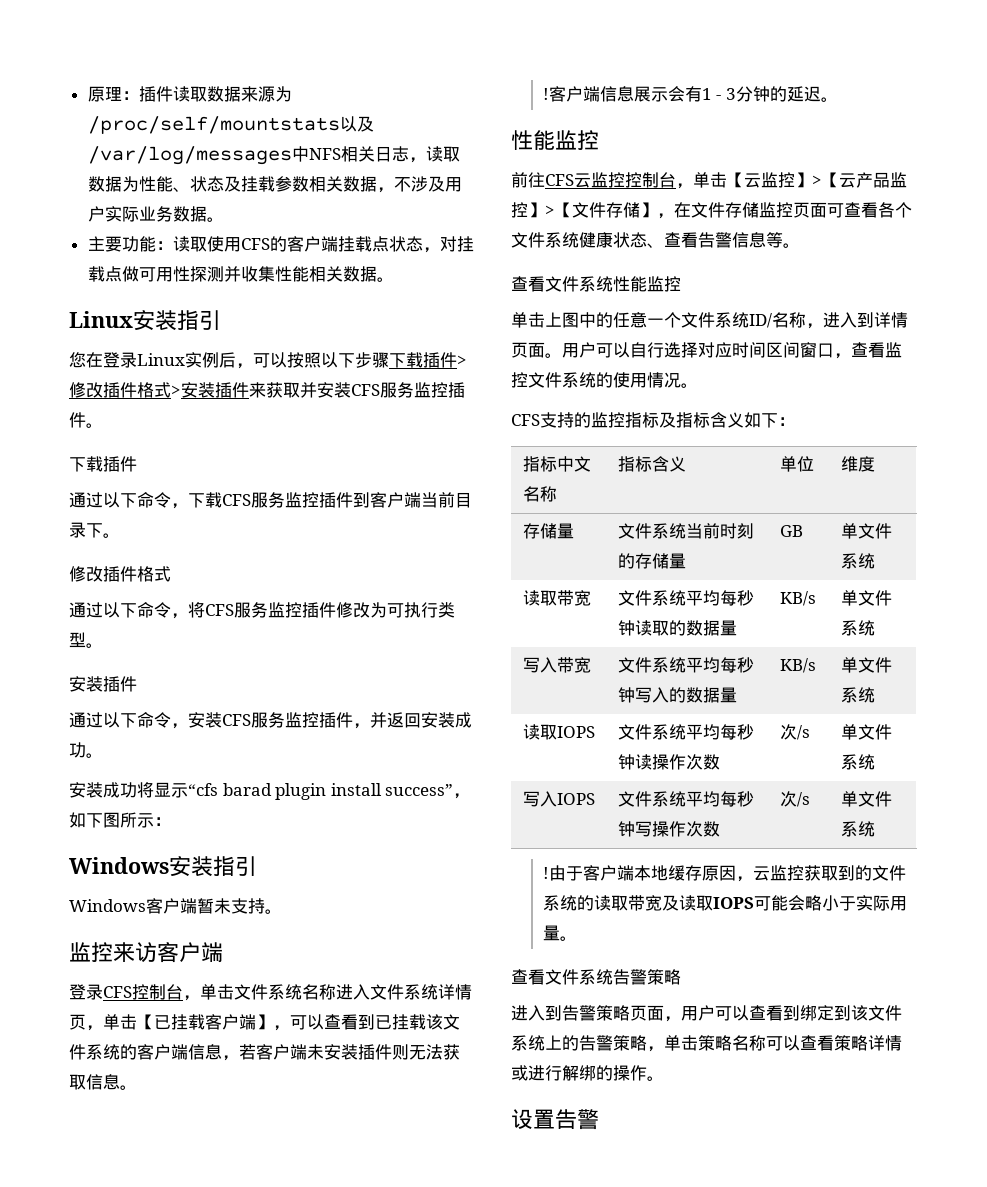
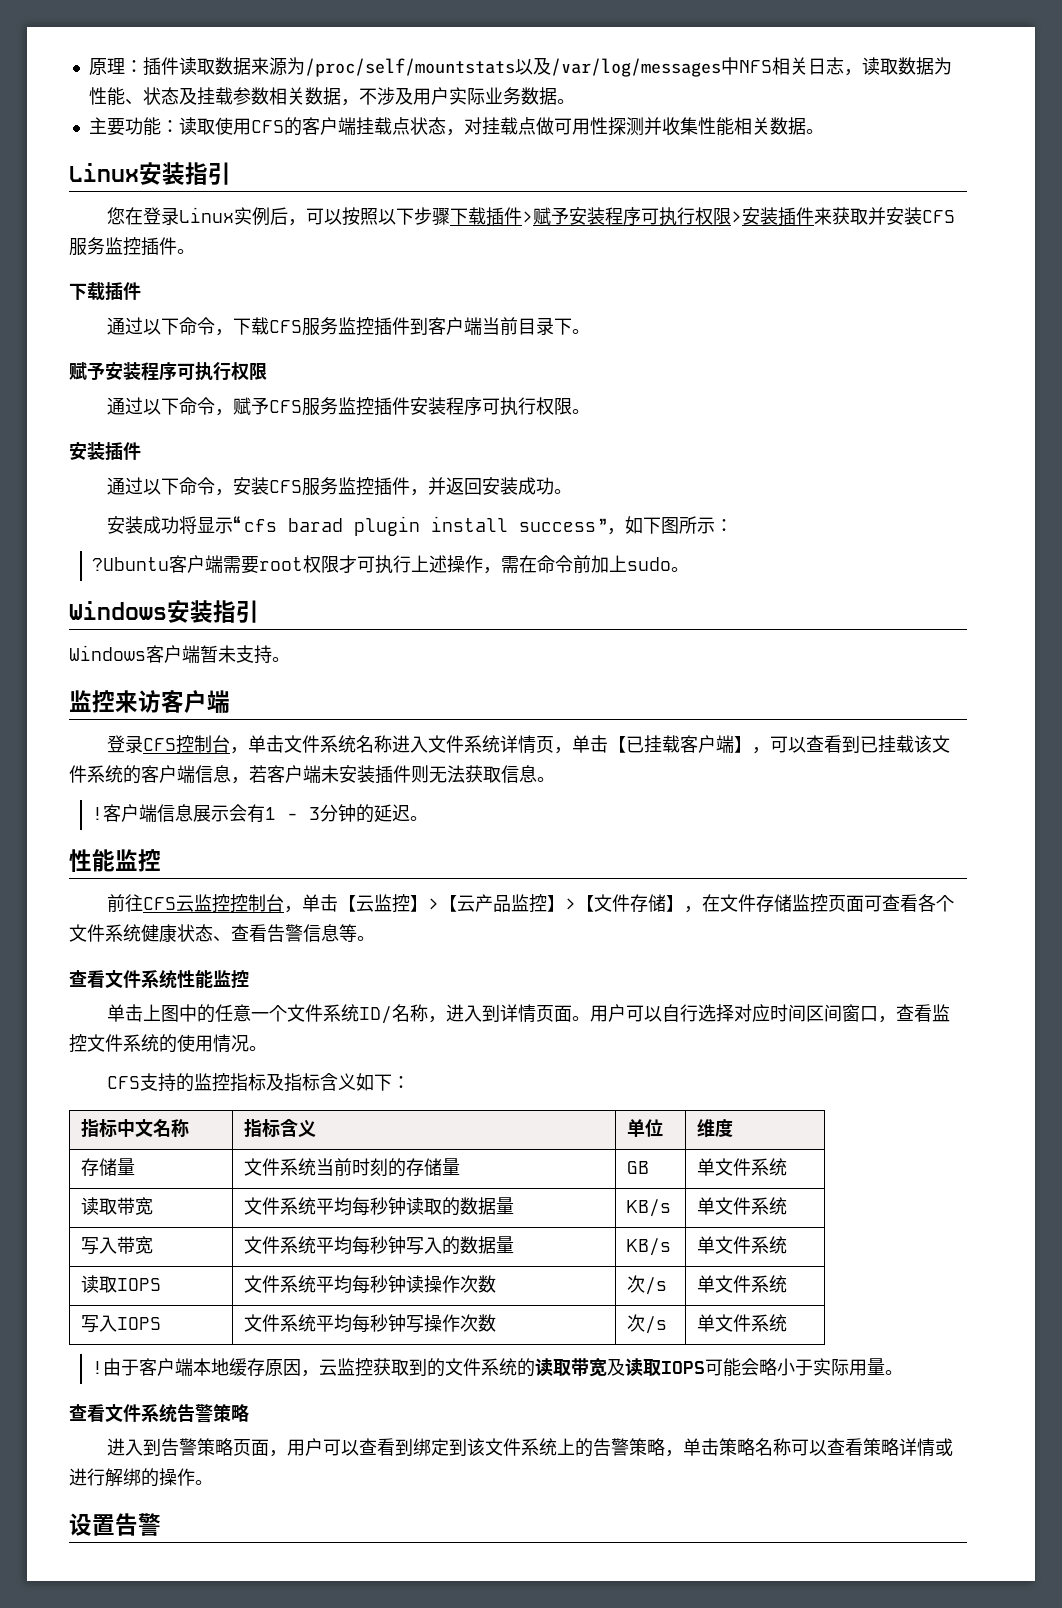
- 您在登录Linux实例后，可以按照以下步骤下载插件>修改插件格式>安装插件来获取并安装CFS服务监控插件。
+ 您在登录Linux实例后，可以按照以下步骤下载插件>赋予安装程序可执行权限>安装插件来获取并安装CFS服务监控插件。
  通过以下命令，下载CFS服务监控插件到客户端当前目录下。
- 修改插件格式
- 通过以下命令，将CFS服务监控插件修改为可执行类型。
+ 赋予安装程序可执行权限
+ 通过以下命令，赋予CFS服务监控插件安装程序可执行权限。
+ ?Ubuntu客户端需要root权限才可执行上述操作，需在命令前加上sudo。

